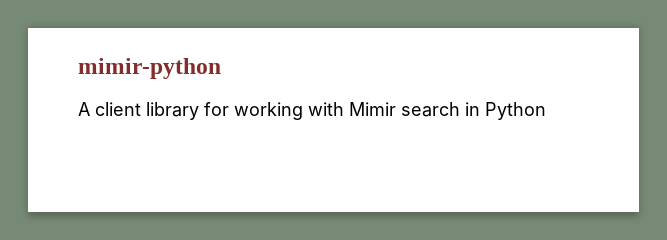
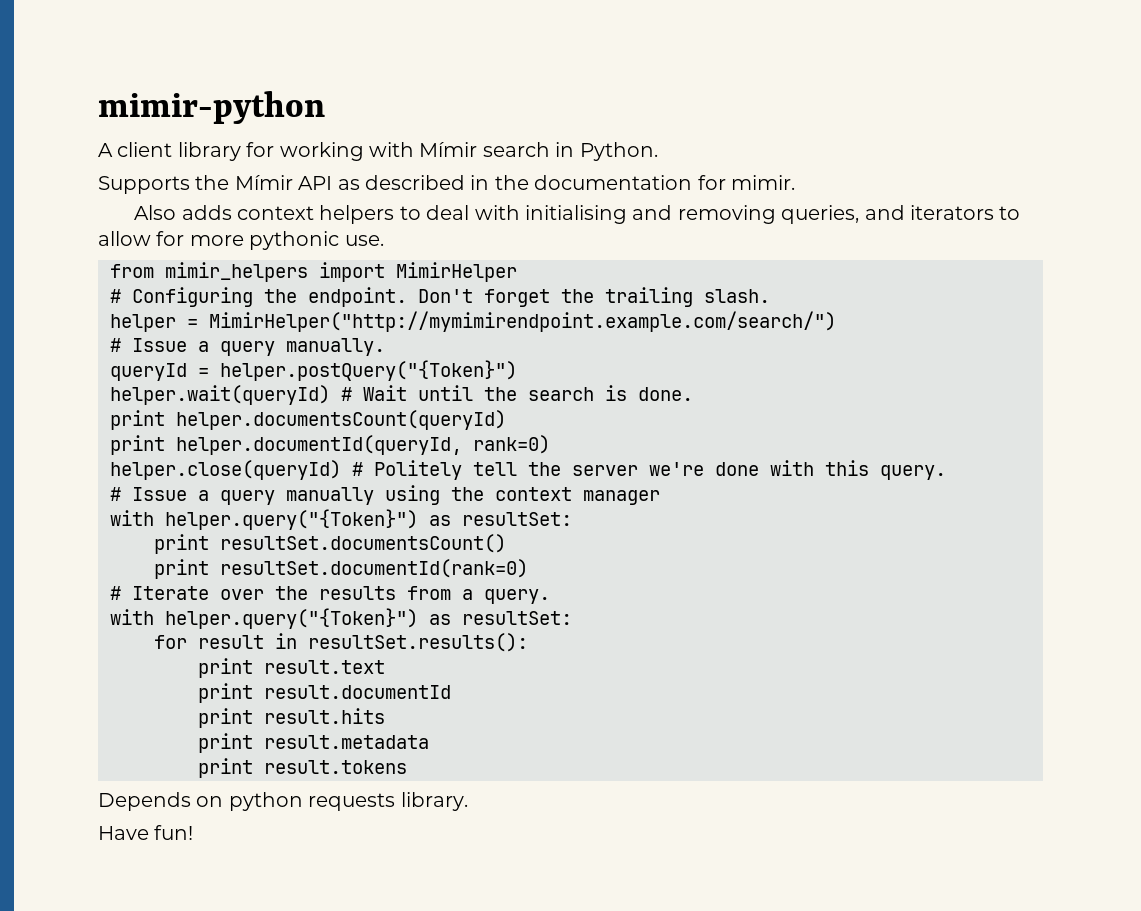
- A client library for working with Mimir search in Python
+ A client library for working with Mímir search in Python.
+ Supports the Mímir API as described in the documentation for mimir.
+ Also adds context helpers to deal with initialising and removing queries, and iterators to allow for more pythonic use.
+ from mimir_helpers import MimirHelper
+ # Configuring the endpoint. Don't forget the trailing slash.
+ helper = MimirHelper("http://mymimirendpoint.example.com/search/")
+ # Issue a query manually.
+ queryId = helper.postQuery("{Token}")
+ helper.wait(queryId) # Wait until the search is done.
+ print helper.documentsCount(queryId)
+ print helper.documentId(queryId, rank=0)
+ helper.close(queryId) # Politely tell the server we're done with this query.
+ # Issue a query manually using the context manager
+ with helper.query("{Token}") as resultSet:
+ print resultSet.documentsCount()
+ print resultSet.documentId(rank=0)
+ # Iterate over the results from a query.
+ with helper.query("{Token}") as resultSet:
+ for result in resultSet.results():
+ print result.text
+ print result.documentId
+ print result.hits
+ print result.metadata
+ print result.tokens
+ Depends on python requests library.
+ Have fun!

